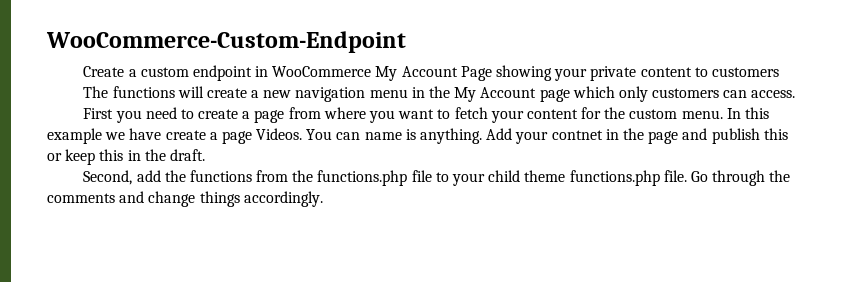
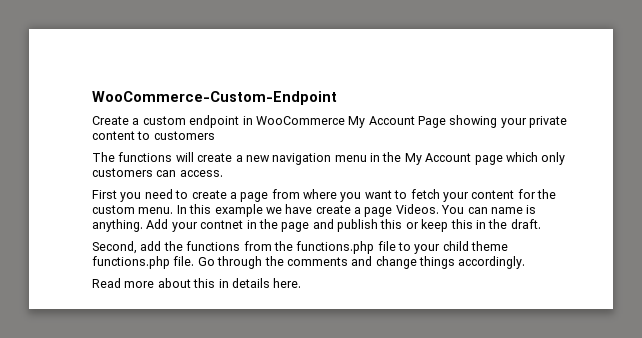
+ Read more about this in details here.

